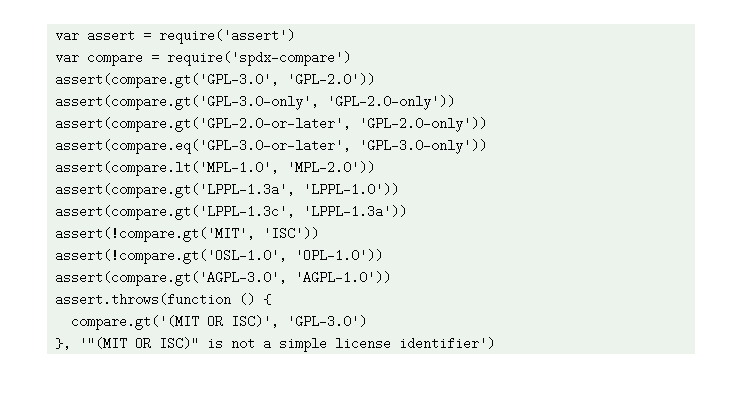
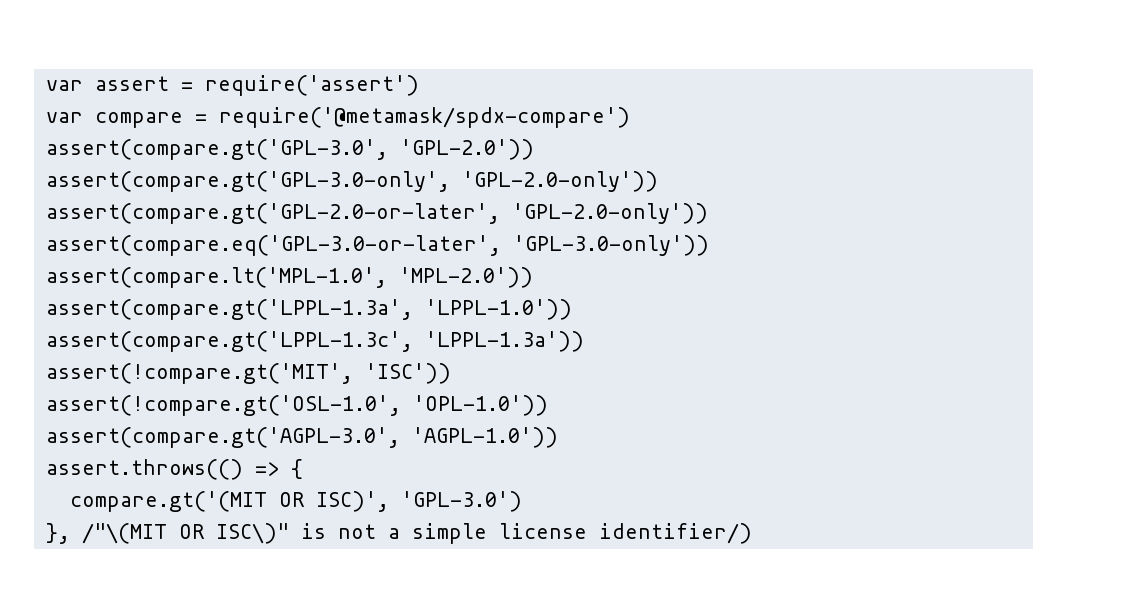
- var compare = require('spdx-compare')
+ var compare = require('@metamask/spdx-compare')
- assert.throws(function () {
+ assert.throws(() => {
- }, '"(MIT OR ISC)" is not a simple license identifier')
+ }, /"\(MIT OR ISC\)" is not a simple license identifier/)

